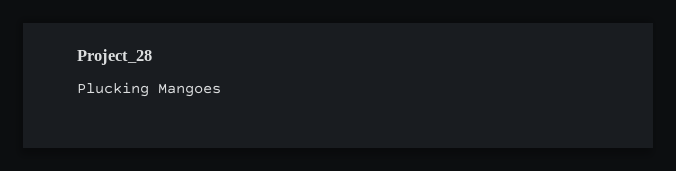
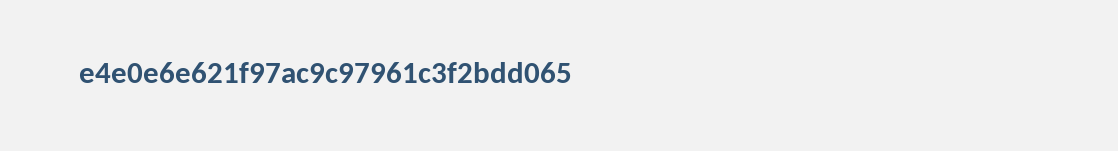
- Project_28
- Plucking Mangoes
+ e4e0e6e621f97ac9c97961c3f2bdd065

